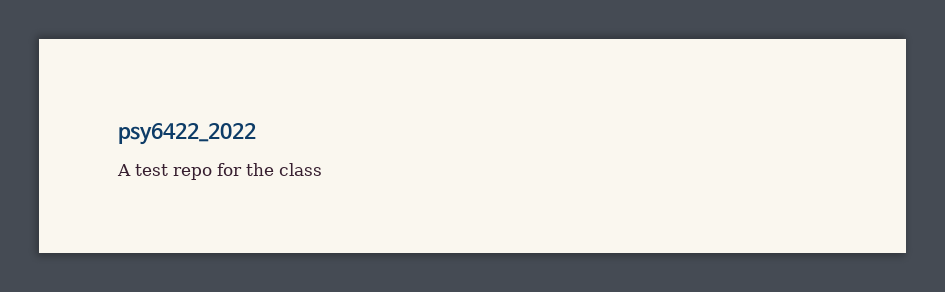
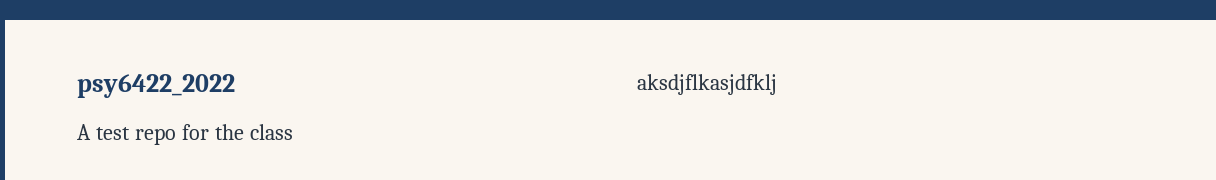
+ aksdjflkasjdfklj

